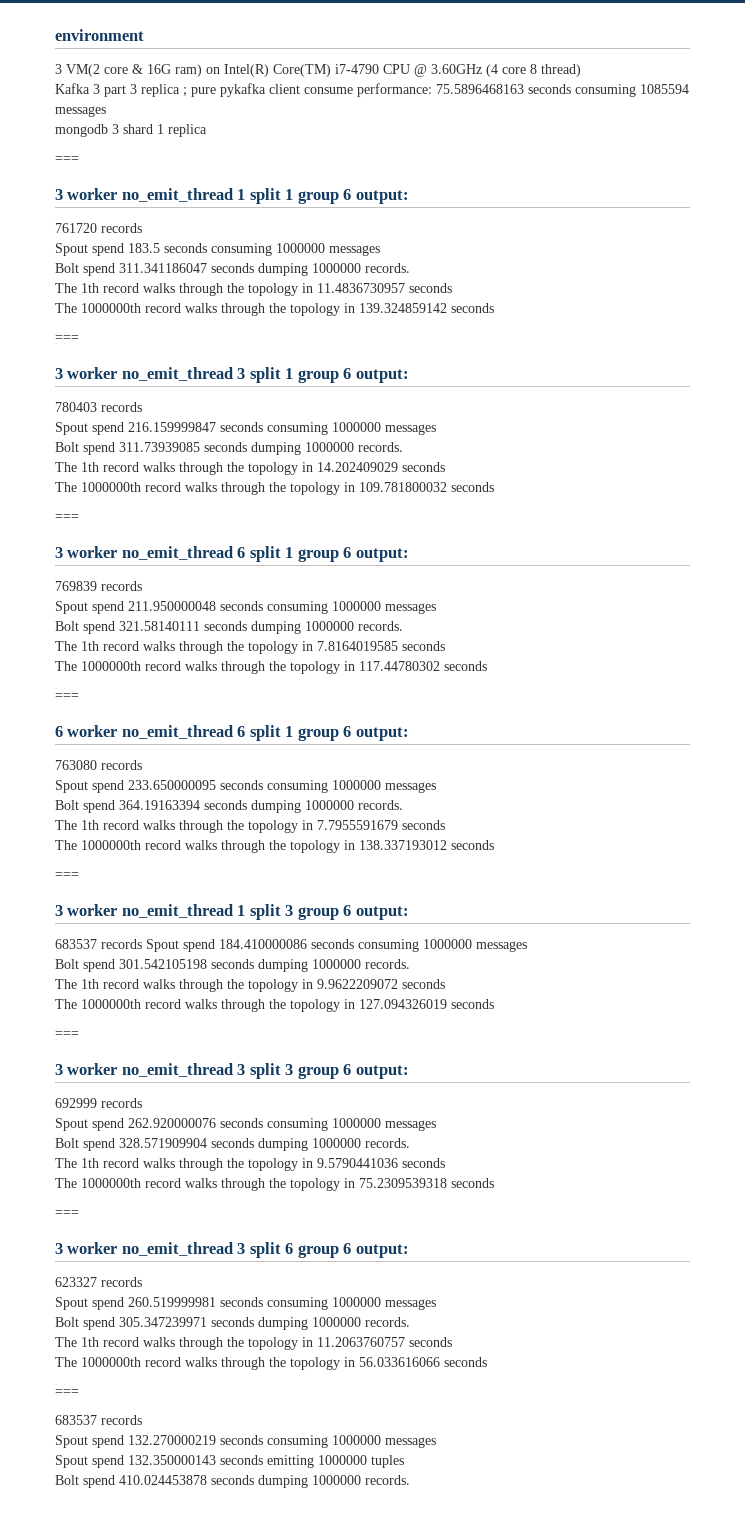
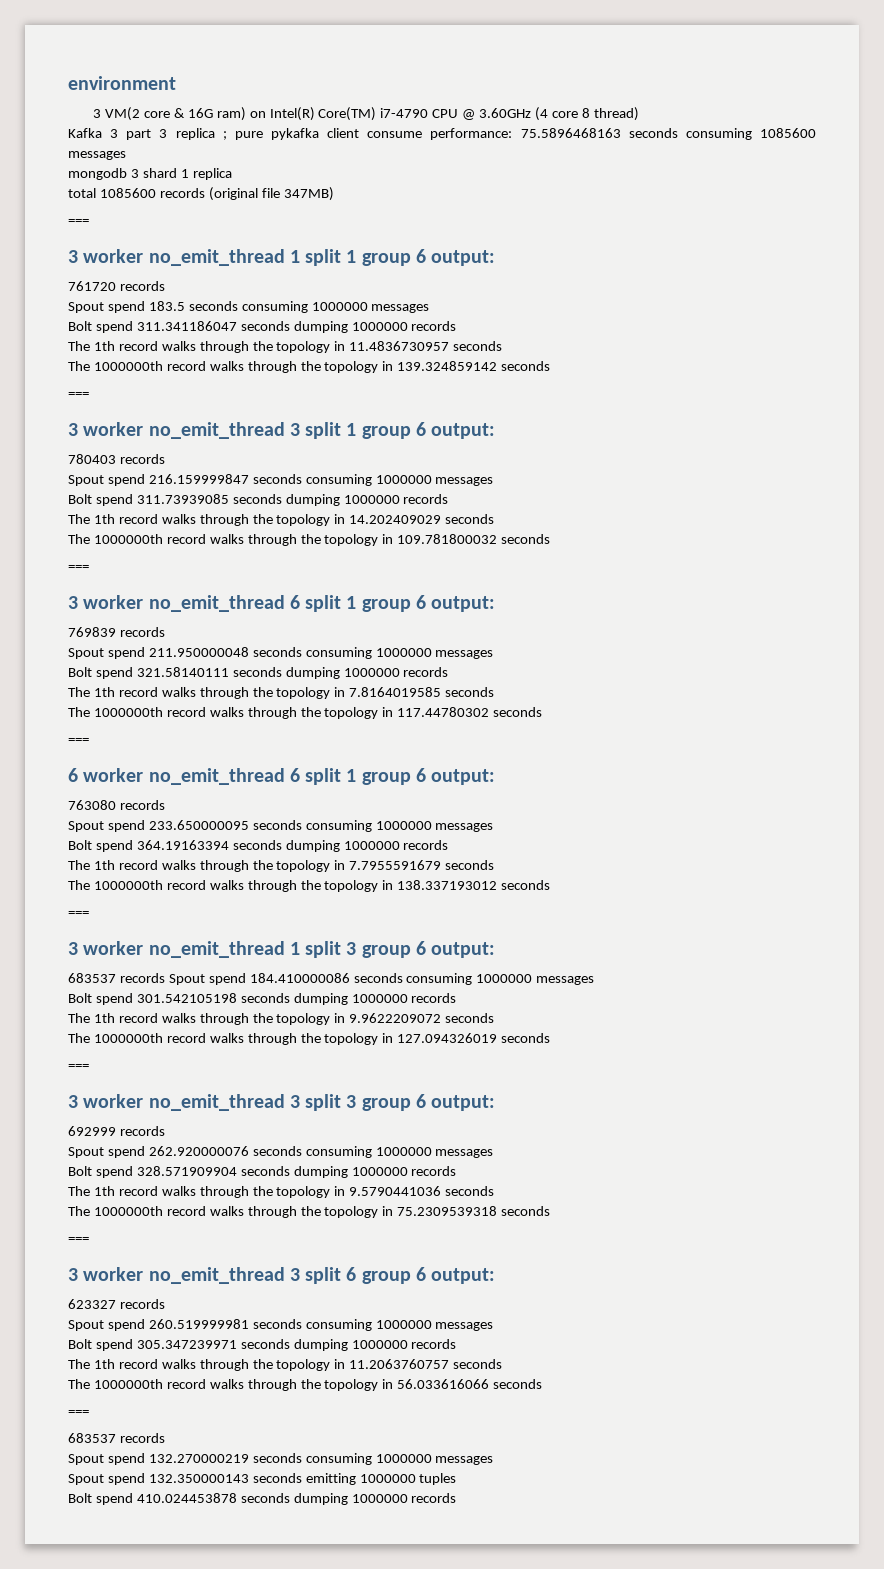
- Kafka 3 part 3 replica ; pure pykafka client consume performance: 75.5896468163 seconds consuming 1085594 messages
+ Kafka 3 part 3 replica ; pure pykafka client consume performance: 75.5896468163 seconds consuming 1085600 messages
+ total 1085600 records (original file 347MB)
- Bolt spend 311.341186047 seconds dumping 1000000 records.
+ Bolt spend 311.341186047 seconds dumping 1000000 records
- Bolt spend 311.73939085 seconds dumping 1000000 records.
+ Bolt spend 311.73939085 seconds dumping 1000000 records
- Bolt spend 321.58140111 seconds dumping 1000000 records.
+ Bolt spend 321.58140111 seconds dumping 1000000 records
- Bolt spend 364.19163394 seconds dumping 1000000 records.
+ Bolt spend 364.19163394 seconds dumping 1000000 records
- Bolt spend 301.542105198 seconds dumping 1000000 records.
+ Bolt spend 301.542105198 seconds dumping 1000000 records
- Bolt spend 328.571909904 seconds dumping 1000000 records.
+ Bolt spend 328.571909904 seconds dumping 1000000 records
- Bolt spend 305.347239971 seconds dumping 1000000 records.
+ Bolt spend 305.347239971 seconds dumping 1000000 records
- Bolt spend 410.024453878 seconds dumping 1000000 records.
+ Bolt spend 410.024453878 seconds dumping 1000000 records

